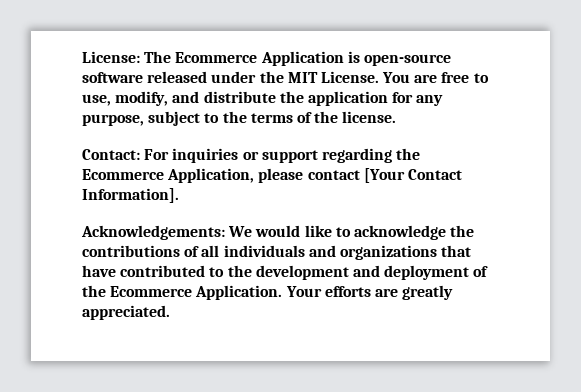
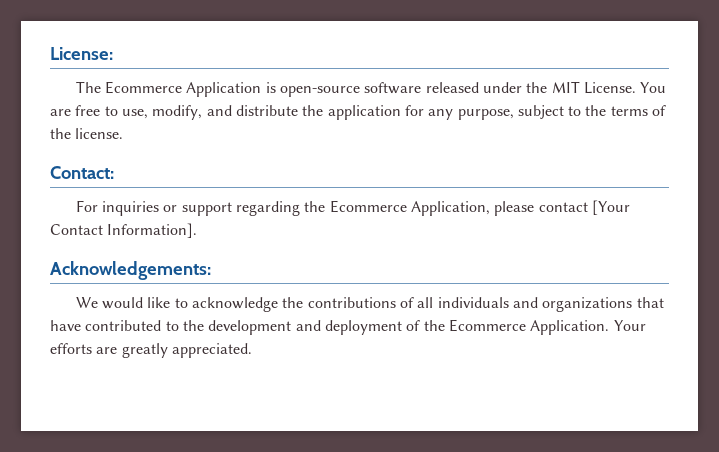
- License: The Ecommerce Application is open-source software released under the MIT License.
+ License:
+ The Ecommerce Application is open-source software released under the MIT License.
- Contact: For inquiries or support regarding the Ecommerce Application, please contact [Your Contact Information].
+ Contact:
+ For inquiries or support regarding the Ecommerce Application, please contact [Your Contact Information].
- Acknowledgements: We would like to acknowledge the contributions of all individuals and organizations that have contributed to the development and deployment of the Ecommerce Application.
+ Acknowledgements:
+ We would like to acknowledge the contributions of all individuals and organizations that have contributed to the development and deployment of the Ecommerce Application.

